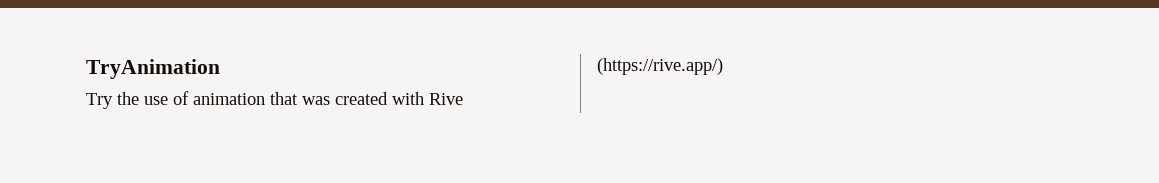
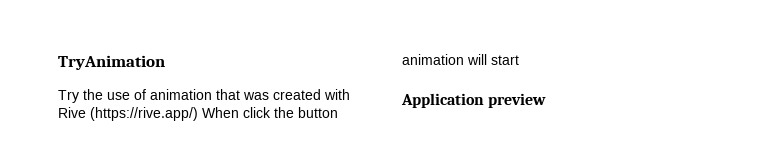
- Try the use of animation that was created with Rive (https://rive.app/)
+ Try the use of animation that was created with Rive (https://rive.app/) When click the button animation will start
+ Application preview

